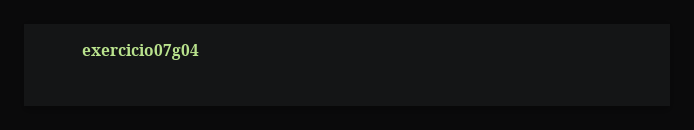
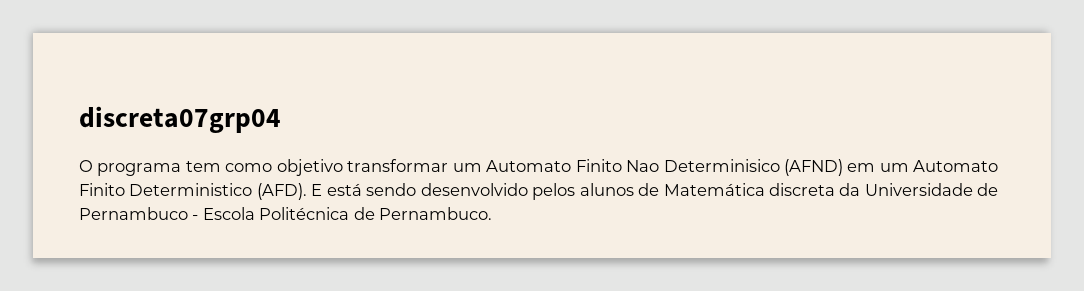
- exercicio07g04
+ discreta07grp04
+ O programa tem como objetivo transformar um Automato Finito Nao Determinisico (AFND) em um Automato Finito Deterministico (AFD). E está sendo desenvolvido pelos alunos de Matemática discreta da Universidade de Pernambuco - Escola Politécnica de Pernambuco.

